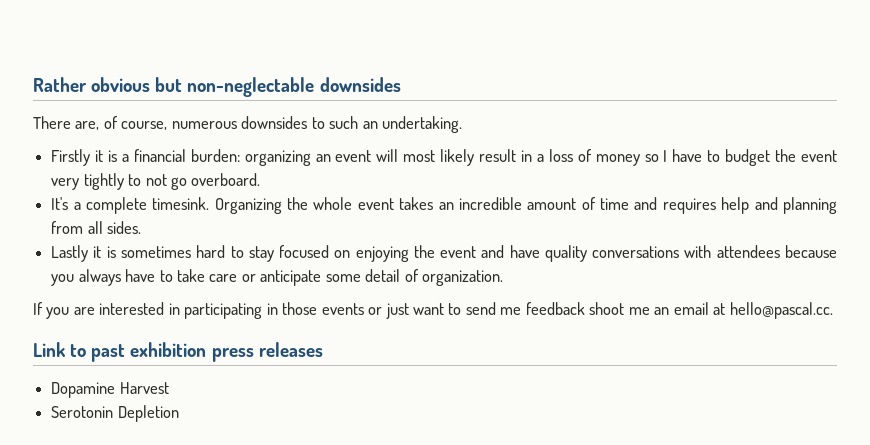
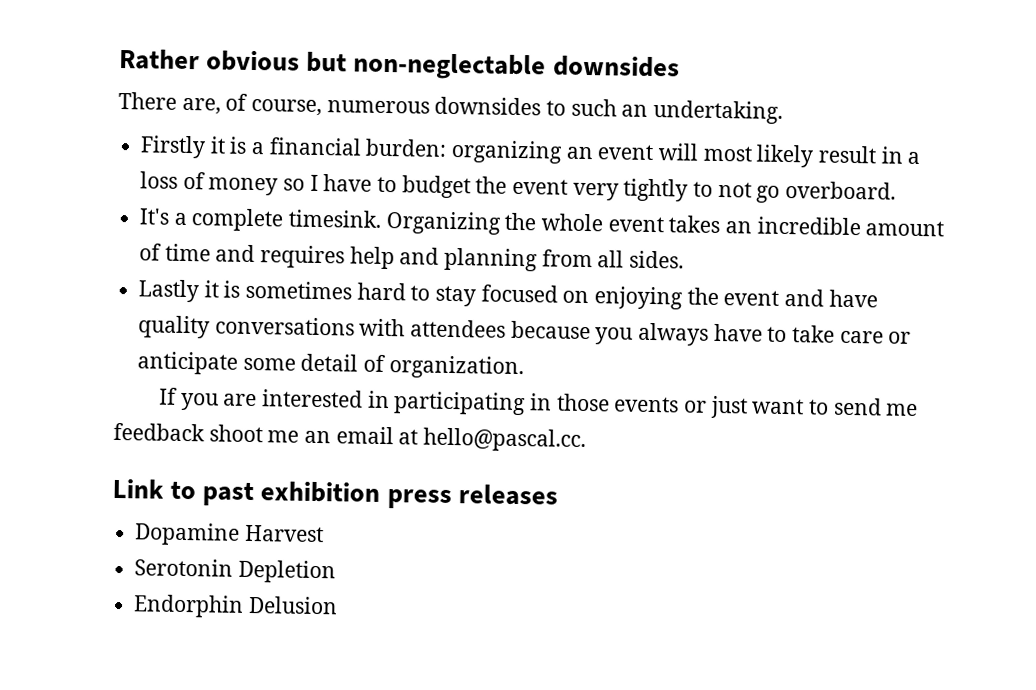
+ Endorphin Delusion

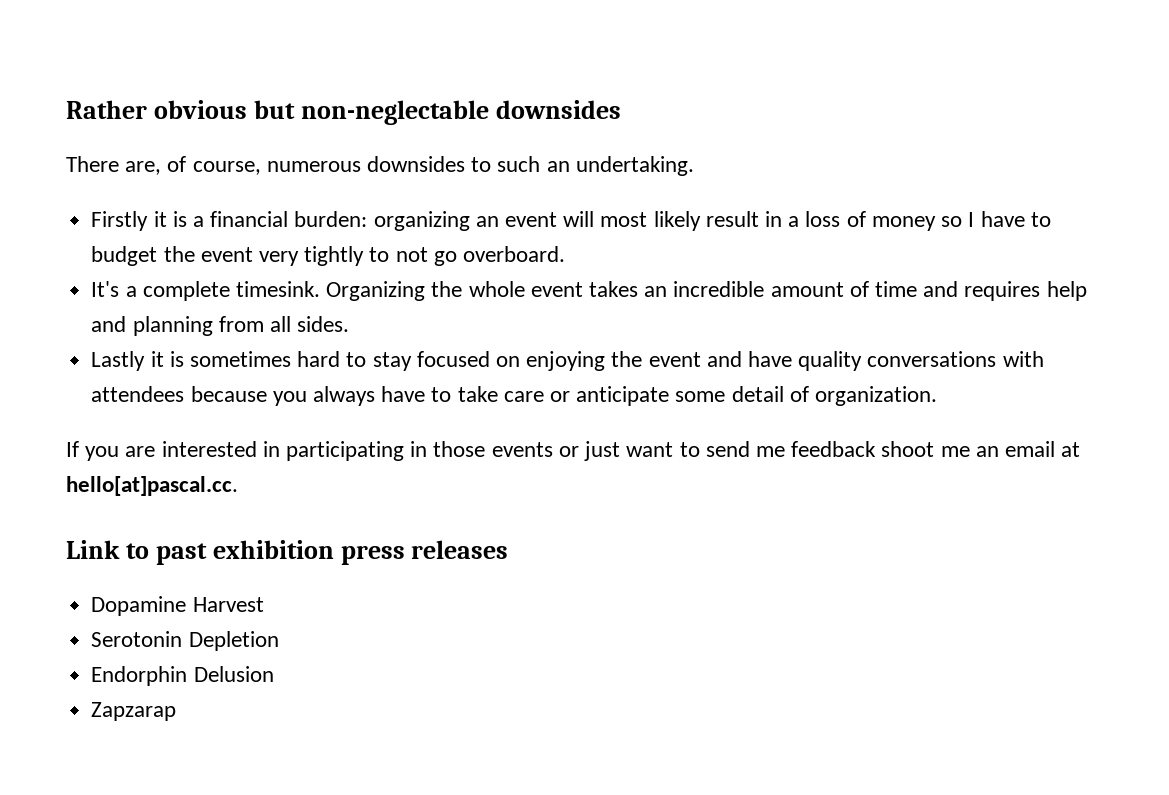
- If you are interested in participating in those events or just want to send me feedback shoot me an email at hello@pascal.cc.
+ If you are interested in participating in those events or just want to send me feedback shoot me an email at hello[at]pascal.cc.
+ Zapzarap

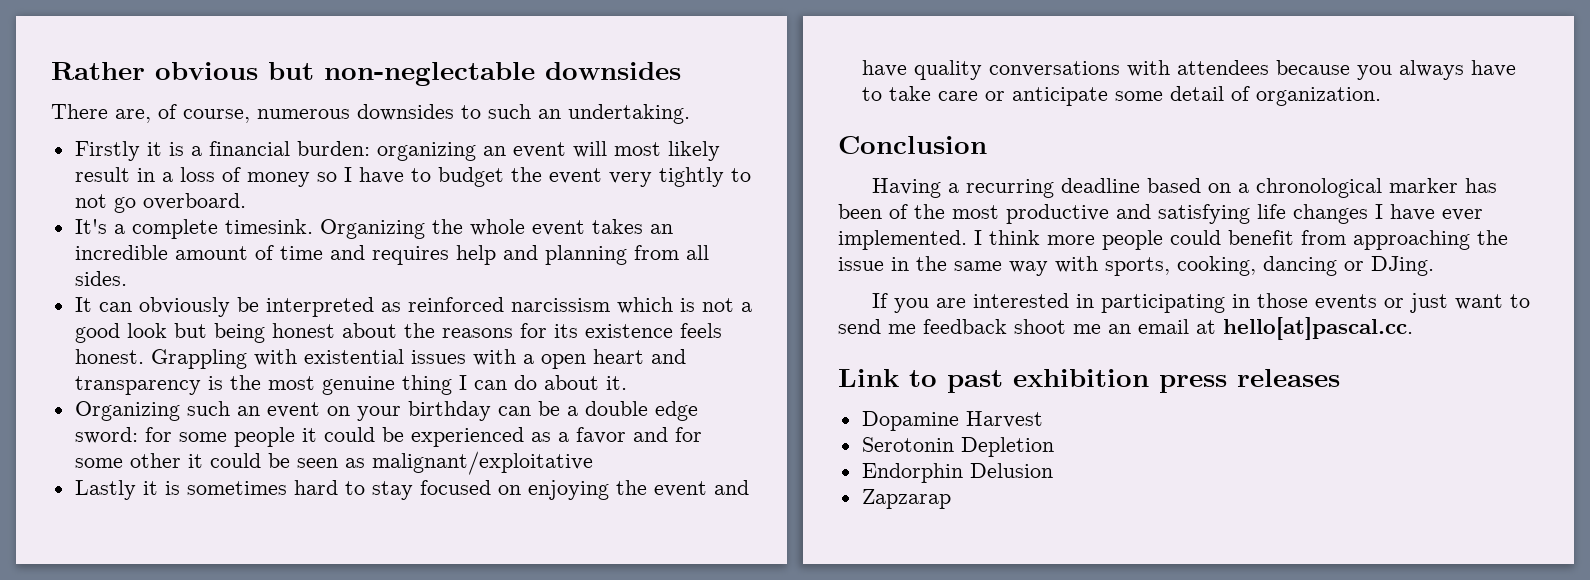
+ It can obviously be interpreted as reinforced narcissism which is not a good look but being honest about the reasons for its existence feels honest. Grappling with existential issues with a open heart and transparency is the most genuine thing I can do about it.
+ Organizing such an event on your birthday can be a double edge sword: for some people it could be experienced as a favor and for some other it could be seen as malignant/exploitative
+ Conclusion
+ Having a recurring deadline based on a chronological marker has been of the most productive and satisfying life changes I have ever implemented. I think more people could benefit from approaching the issue in the same way with sports, cooking, dancing or DJing.

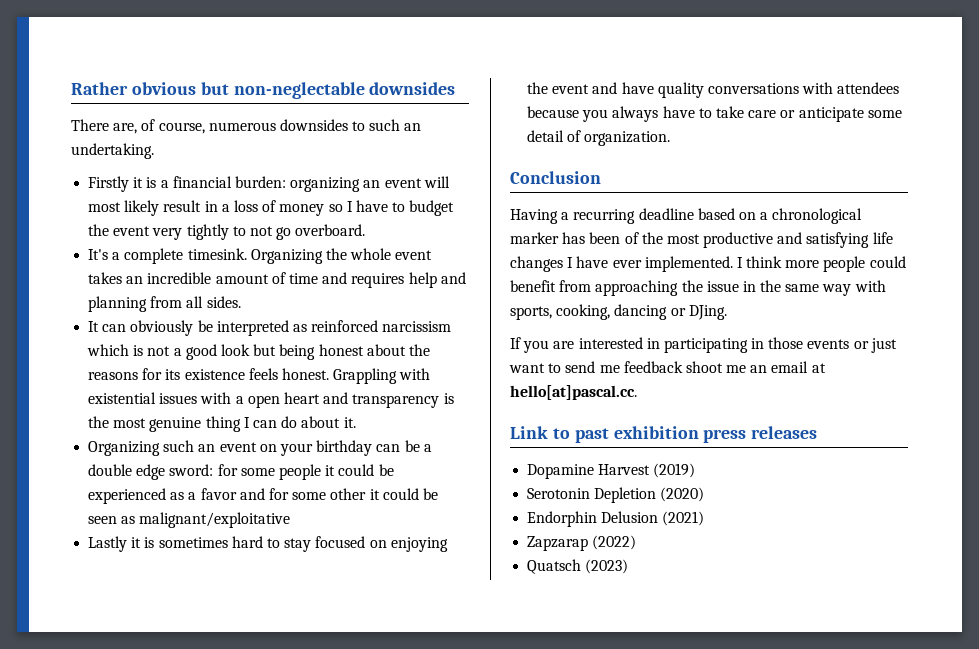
- Dopamine Harvest
+ Dopamine Harvest (2019)
- Serotonin Depletion
+ Serotonin Depletion (2020)
- Endorphin Delusion
+ Endorphin Delusion (2021)
- Zapzarap
+ Zapzarap (2022)
+ Quatsch (2023)

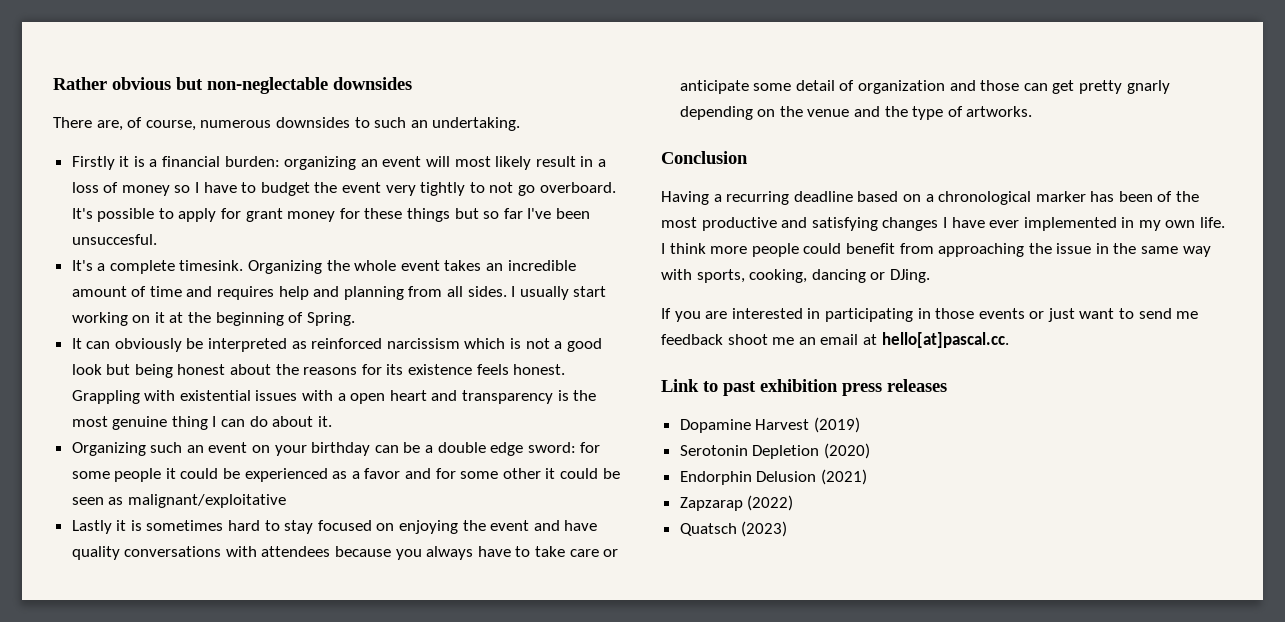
+ It's possible to apply for grant money for these things but so far I've been unsuccesful.
+ I usually start working on it at the beginning of Spring.
- Lastly it is sometimes hard to stay focused on enjoying the event and have quality conversations with attendees because you always have to take care or anticipate some detail of organization.
+ Lastly it is sometimes hard to stay focused on enjoying the event and have quality conversations with attendees because you always have to take care or anticipate some detail of organization and those can get pretty gnarly depending on the venue and the type of artworks.
- Having a recurring deadline based on a chronological marker has been of the most productive and satisfying life changes I have ever implemented.
+ Having a recurring deadline based on a chronological marker has been of the most productive and satisfying changes I have ever implemented in my own life.

